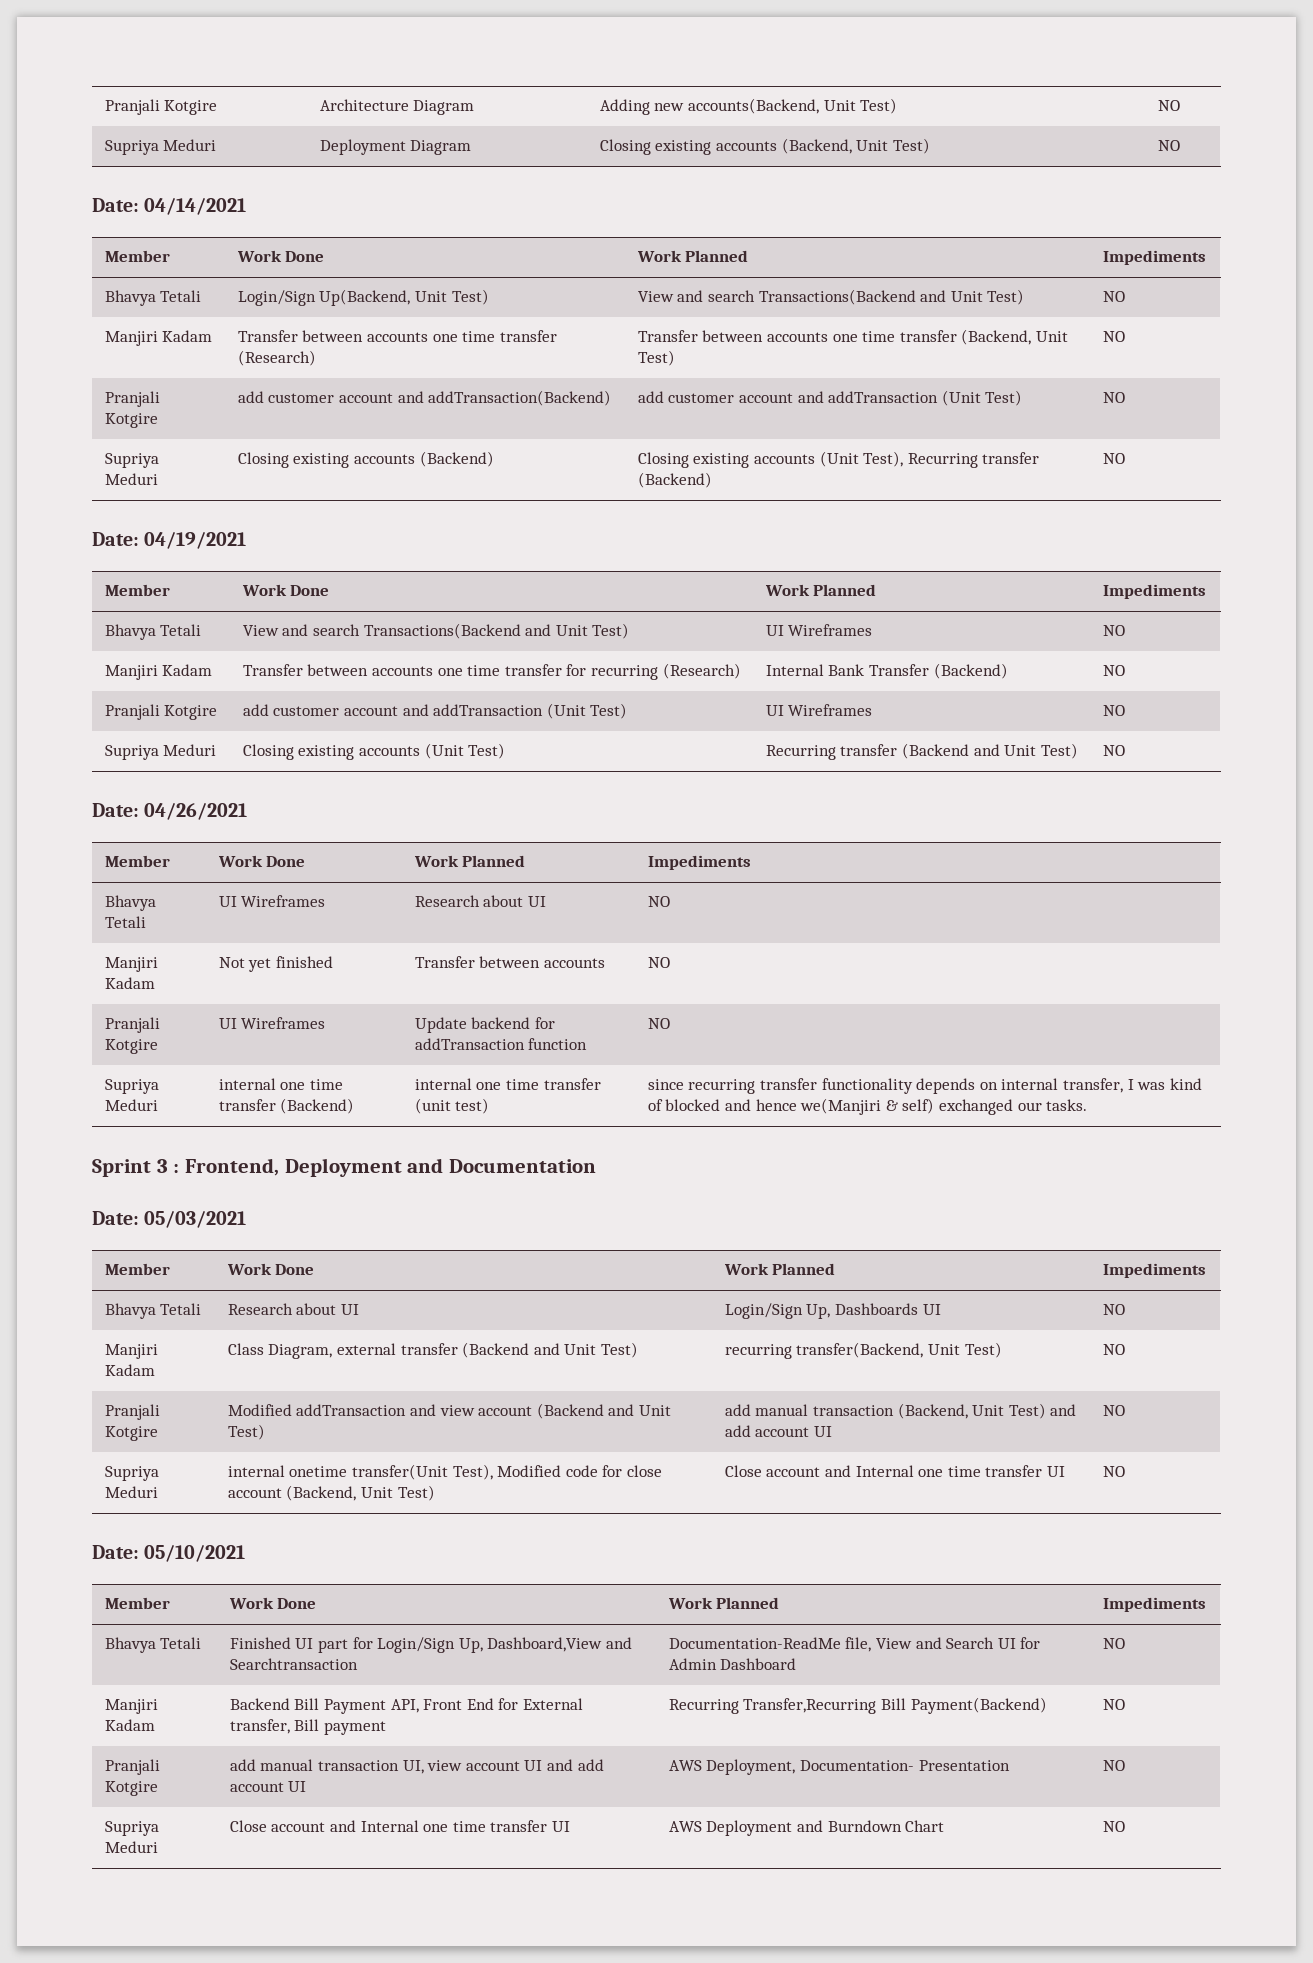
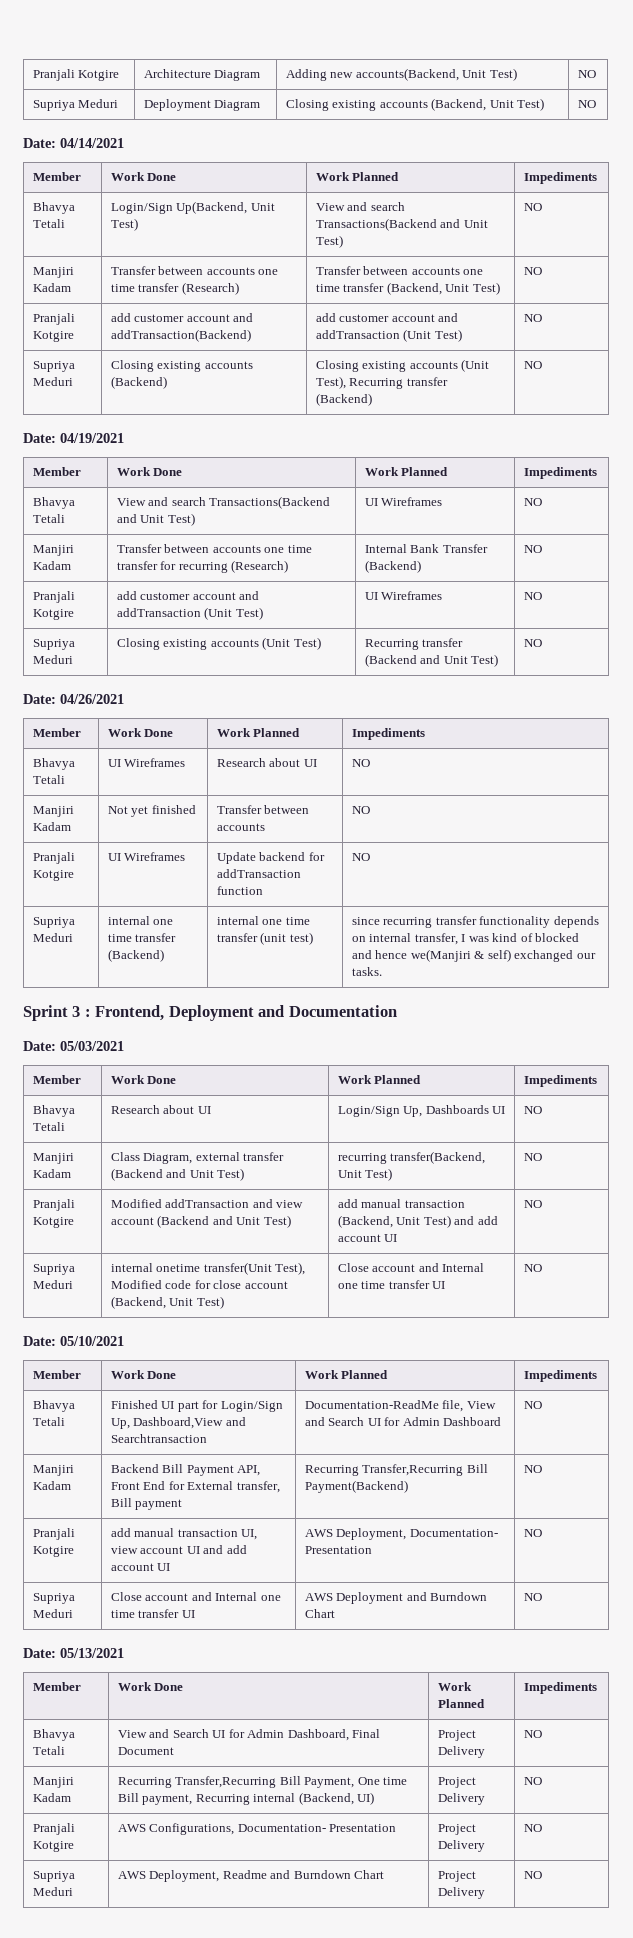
+ Date: 05/13/2021
+ Member | Work Done | Work Planned | Impediments
+ Bhavya Tetali | View and Search UI for Admin Dashboard, Final Document | Project Delivery | NO
+ Manjiri Kadam | Recurring Transfer,Recurring Bill Payment, One time Bill payment, Recurring internal (Backend, UI) | Project Delivery | NO
+ Pranjali Kotgire | AWS Configurations, Documentation- Presentation | Project Delivery | NO
+ Supriya Meduri | AWS Deployment, Readme and Burndown Chart | Project Delivery | NO

